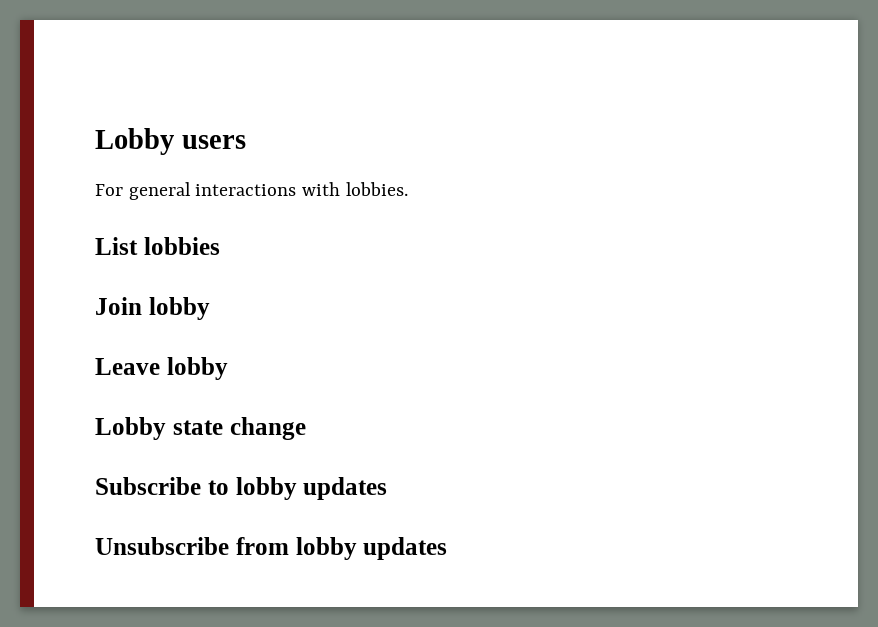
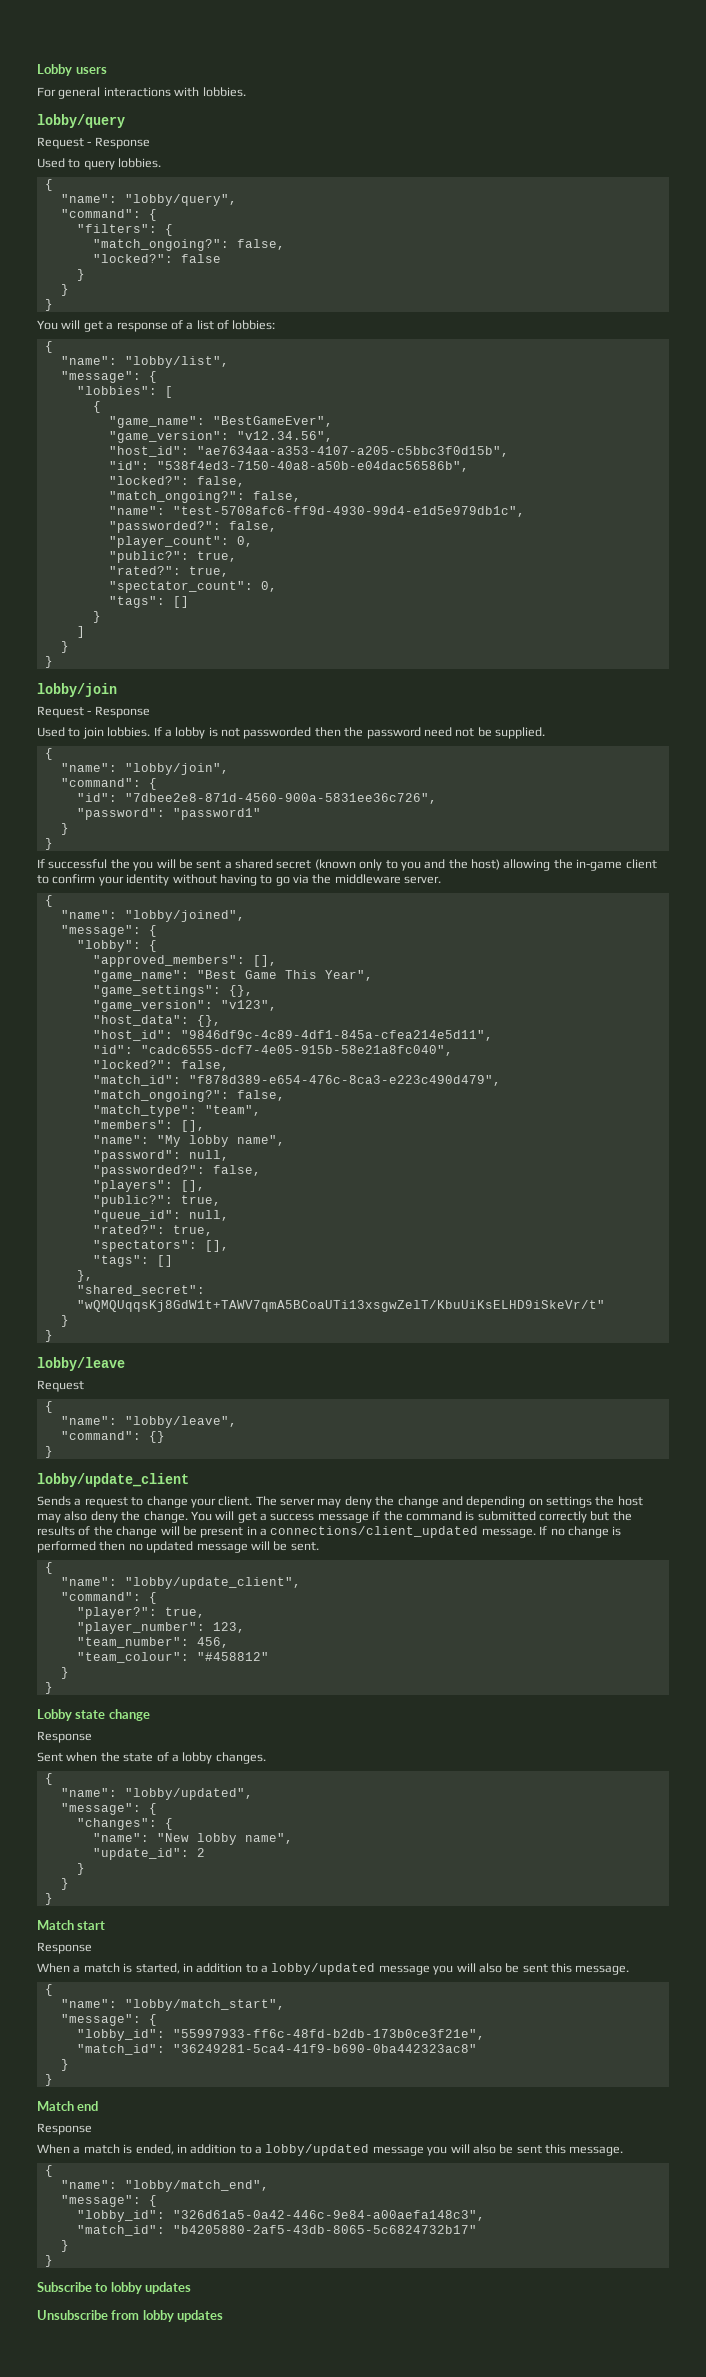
- List lobbies
- Join lobby
- Leave lobby
+ lobby/query
+ Request - Response
+ Used to query lobbies.
+ {
+ "name": "lobby/query",
+ "command": {
+ "filters": {
+ "match_ongoing?": false,
+ "locked?": false
+ }
+ }
+ }
+ You will get a response of a list of lobbies:
+ {
+ "name": "lobby/list",
+ "message": {
+ "lobbies": [
+ {
+ "game_name": "BestGameEver",
+ "game_version": "v12.34.56",
+ "host_id": "ae7634aa-a353-4107-a205-c5bbc3f0d15b",
+ "id": "538f4ed3-7150-40a8-a50b-e04dac56586b",
+ "locked?": false,
+ "match_ongoing?": false,
+ "name": "test-5708afc6-ff9d-4930-99d4-e1d5e979db1c",
+ "passworded?": false,
+ "player_count": 0,
+ "public?": true,
+ "rated?": true,
+ "spectator_count": 0,
+ "tags": []
+ }
+ ]
+ }
+ }
+ lobby/join
+ Request - Response
+ Used to join lobbies. If a lobby is not passworded then the password need not be supplied.
+ {
+ "name": "lobby/join",
+ "command": {
+ "id": "7dbee2e8-871d-4560-900a-5831ee36c726",
+ "password": "password1"
+ }
+ }
+ If successful the you will be sent a shared secret (known only to you and the host) allowing the in-game client to confirm your identity without having to go via the middleware server.
+ {
+ "name": "lobby/joined",
+ "message": {
+ "lobby": {
+ "approved_members": [],
+ "game_name": "Best Game This Year",
+ "game_settings": {},
+ "game_version": "v123",
+ "host_data": {},
+ "host_id": "9846df9c-4c89-4df1-845a-cfea214e5d11",
+ "id": "cadc6555-dcf7-4e05-915b-58e21a8fc040",
+ "locked?": false,
+ "match_id": "f878d389-e654-476c-8ca3-e223c490d479",
+ "match_ongoing?": false,
+ "match_type": "team",
+ "members": [],
+ "name": "My lobby name",
+ "password": null,
+ "passworded?": false,
+ "players": [],
+ "public?": true,
+ "queue_id": null,
+ "rated?": true,
+ "spectators": [],
+ "tags": []
+ },
+ "shared_secret": "wQMQUqqsKj8GdW1t+TAWV7qmA5BCoaUTi13xsgwZelT/KbuUiKsELHD9iSkeVr/t"
+ }
+ }
+ lobby/leave
+ Request
+ {
+ "name": "lobby/leave",
+ "command": {}
+ }
+ lobby/update_client
+ Sends a request to change your client. The server may deny the change and depending on settings the host may also deny the change. You will get a success message if the command is submitted correctly but the results of the change will be present in a connections/client_updated message. If no change is performed then no updated message will be sent.
+ {
+ "name": "lobby/update_client",
+ "command": {
+ "player?": true,
+ "player_number": 123,
+ "team_number": 456,
+ "team_colour": "#458812"
+ }
+ }
  Lobby state change
+ Response
+ Sent when the state of a lobby changes.
+ {
+ "name": "lobby/updated",
+ "message": {
+ "changes": {
+ "name": "New lobby name",
+ "update_id": 2
+ }
+ }
+ }
+ Match start
+ Response
+ When a match is started, in addition to a lobby/updated message you will also be sent this message.
+ {
+ "name": "lobby/match_start",
+ "message": {
+ "lobby_id": "55997933-ff6c-48fd-b2db-173b0ce3f21e",
+ "match_id": "36249281-5ca4-41f9-b690-0ba442323ac8"
+ }
+ }
+ Match end
+ Response
+ When a match is ended, in addition to a lobby/updated message you will also be sent this message.
+ {
+ "name": "lobby/match_end",
+ "message": {
+ "lobby_id": "326d61a5-0a42-446c-9e84-a00aefa148c3",
+ "match_id": "b4205880-2af5-43db-8065-5c6824732b17"
+ }
+ }

